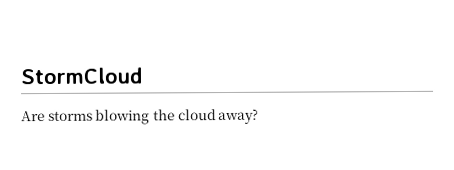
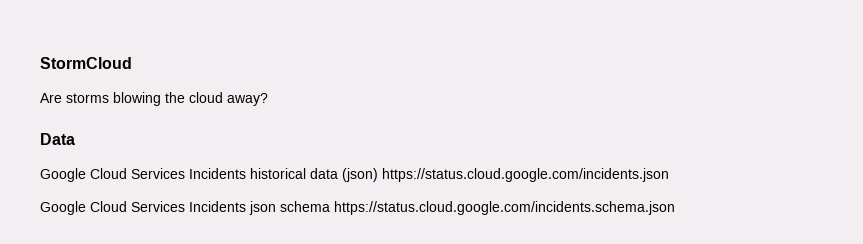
+ Data
+ Google Cloud Services Incidents historical data (json) https://status.cloud.google.com/incidents.json
+ Google Cloud Services Incidents json schema https://status.cloud.google.com/incidents.schema.json

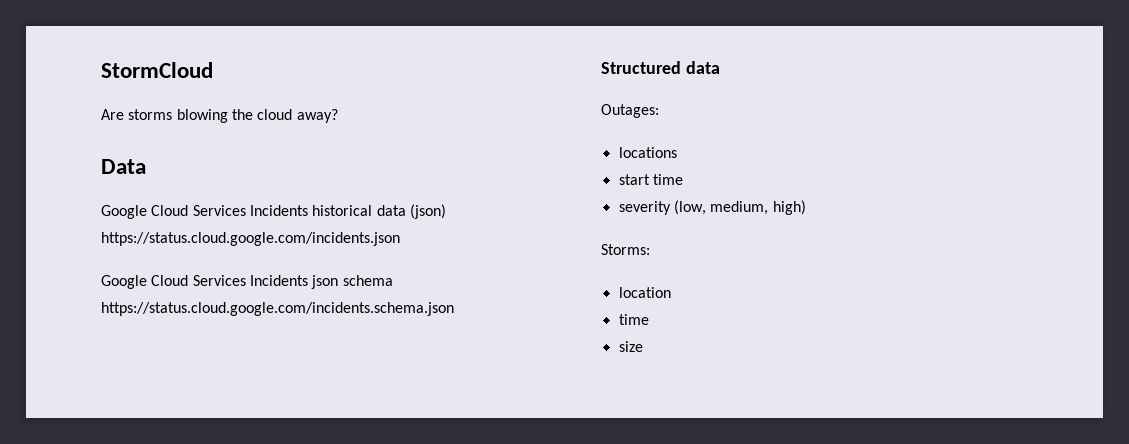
+ Structured data
+ Outages:
+ locations
+ start time
+ severity (low, medium, high)
+ Storms:
+ location
+ time
+ size

